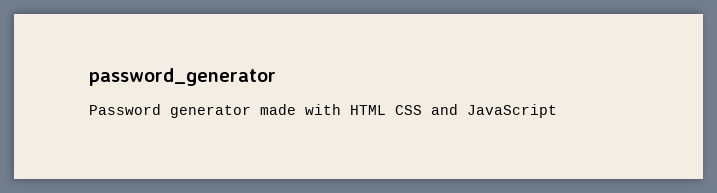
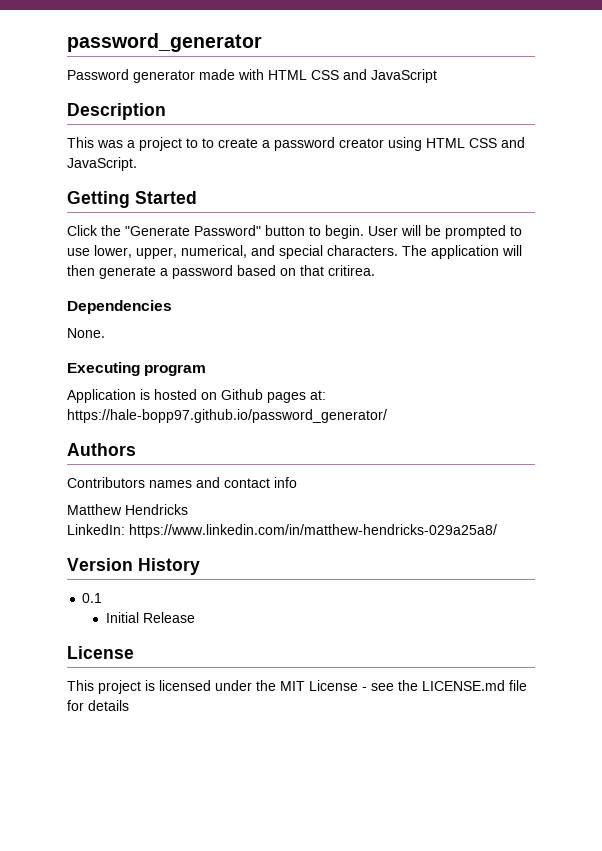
+ Description
+ This was a project to to create a password creator using HTML CSS and JavaScript.
+ Getting Started
+ Click the "Generate Password" button to begin. User will be prompted to use lower, upper, numerical, and special characters. The application will then generate a password based on that critirea.
+ Dependencies
+ None.
+ Executing program
+ Application is hosted on Github pages at: https://hale-bopp97.github.io/password_generator/
+ Authors
+ Contributors names and contact info
+ Matthew Hendricks
+ LinkedIn: https://www.linkedin.com/in/matthew-hendricks-029a25a8/
+ Version History
+ 0.1
+ Initial Release
+ License
+ This project is licensed under the MIT License - see the LICENSE.md file for details

